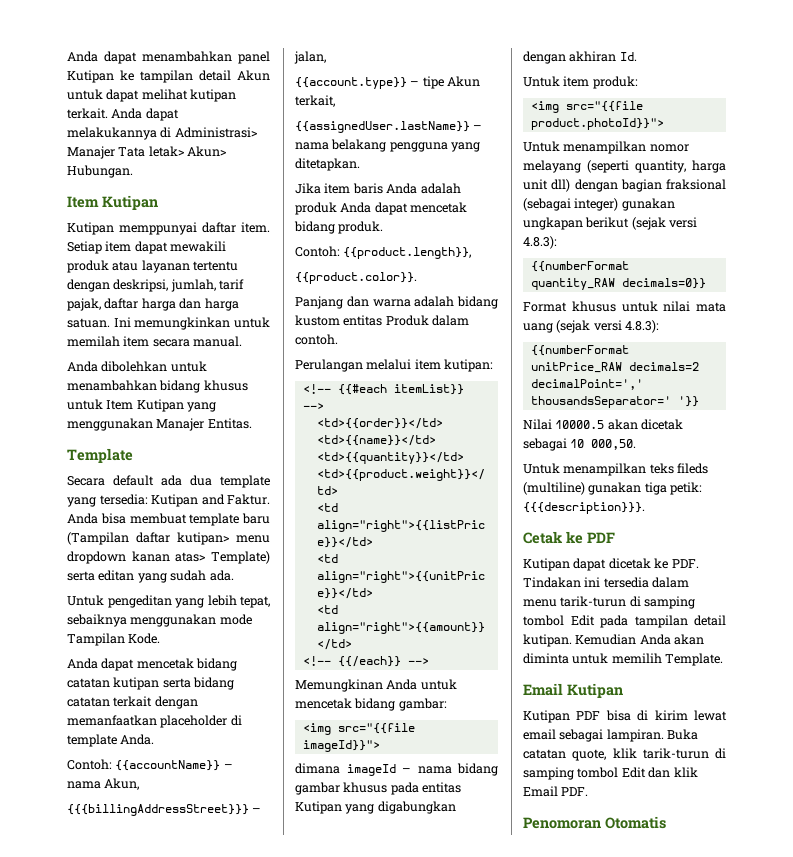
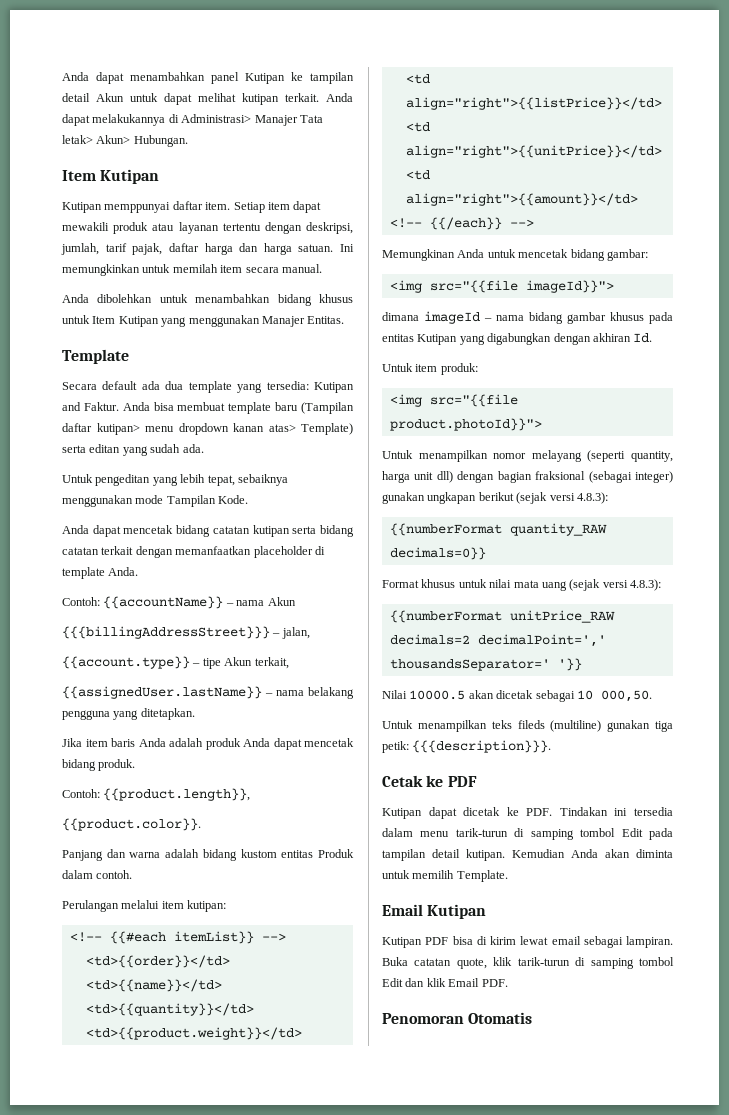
- Contoh: {{accountName}} – nama Akun,
+ Contoh: {{accountName}} – nama Akun

